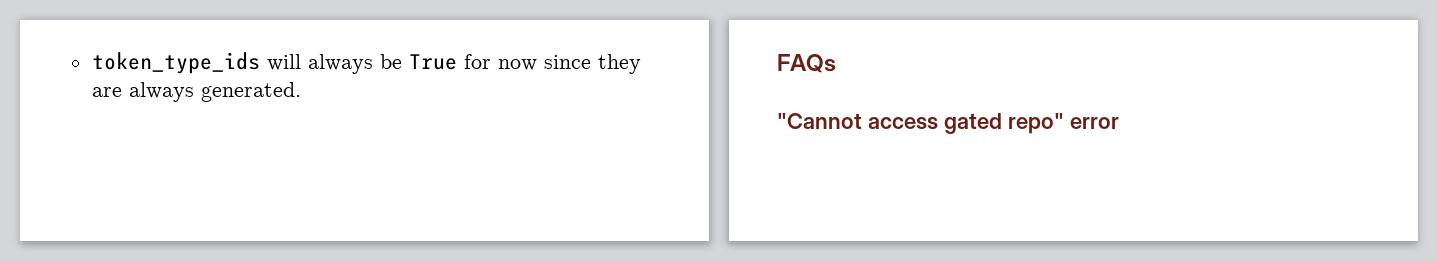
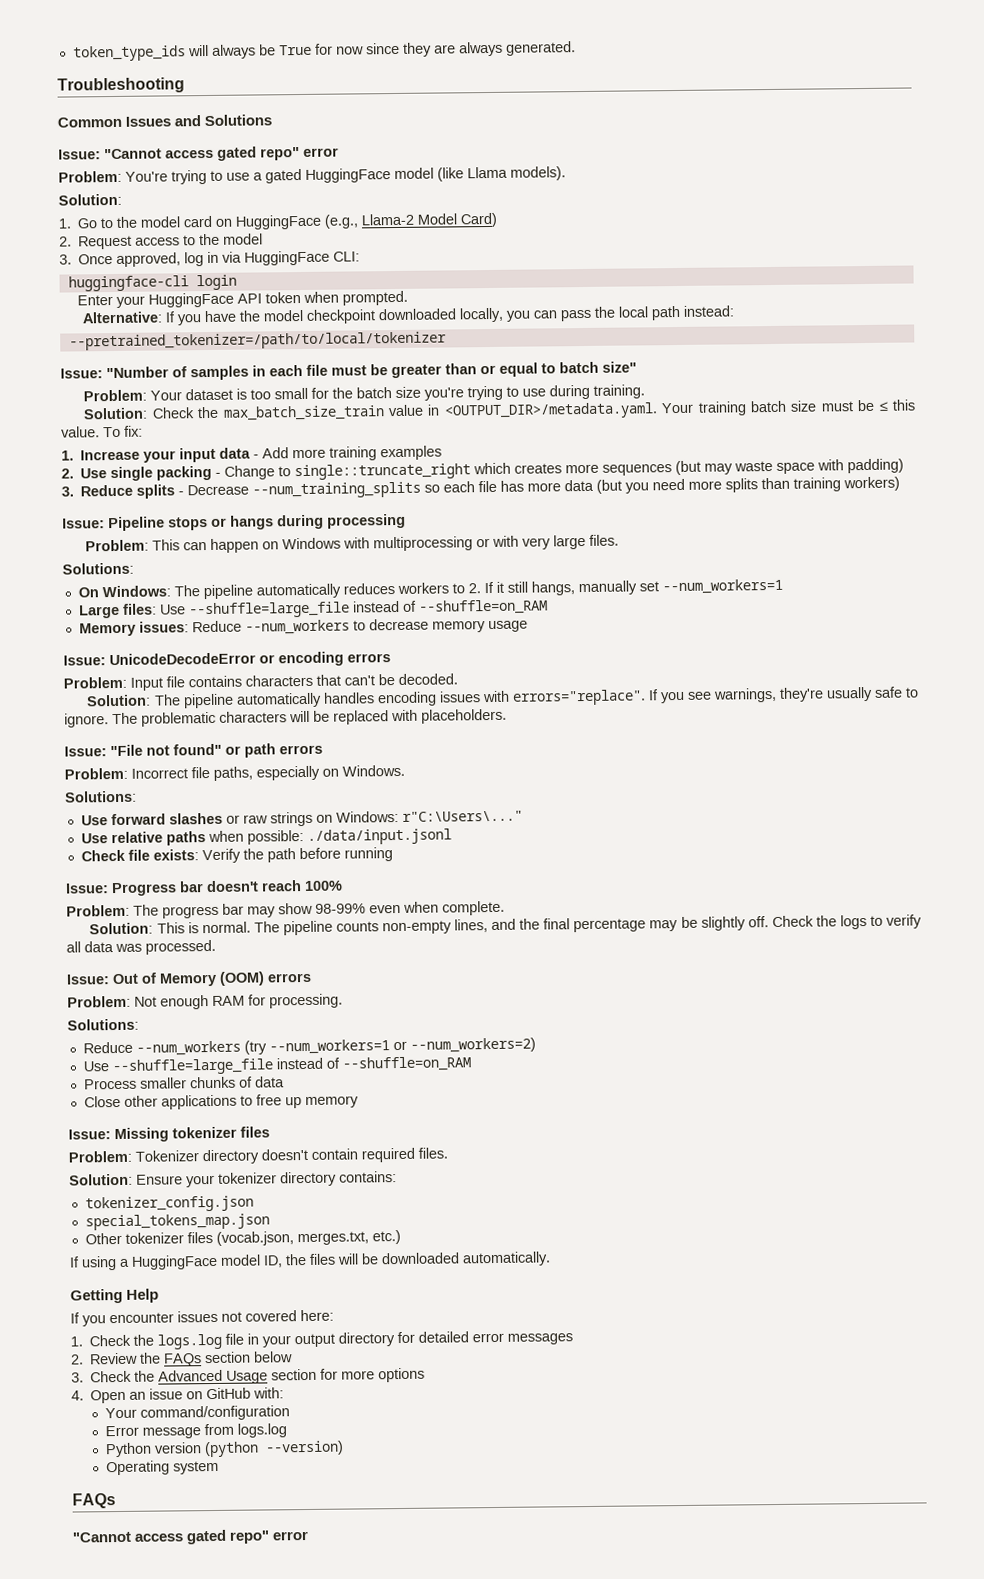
+ Troubleshooting
+ Common Issues and Solutions
+ Issue: "Cannot access gated repo" error
+ Problem: You're trying to use a gated HuggingFace model (like Llama models).
+ Solution:
+ 1. Go to the model card on HuggingFace (e.g., Llama-2 Model Card)
+ 2. Request access to the model
+ 3. Once approved, log in via HuggingFace CLI:
+ huggingface-cli login
+ Enter your HuggingFace API token when prompted.
+ Alternative: If you have the model checkpoint downloaded locally, you can pass the local path instead:
+ --pretrained_tokenizer=/path/to/local/tokenizer
+ Issue: "Number of samples in each file must be greater than or equal to batch size"
+ Problem: Your dataset is too small for the batch size you're trying to use during training.
+ Solution: Check the max_batch_size_train value in <OUTPUT_DIR>/metadata.yaml. Your training batch size must be ≤ this value. To fix:
+ 1. Increase your input data - Add more training examples
+ 2. Use single packing - Change to single::truncate_right which creates more sequences (but may waste space with padding)
+ 3. Reduce splits - Decrease --num_training_splits so each file has more data (but you need more splits than training workers)
+ Issue: Pipeline stops or hangs during processing
+ Problem: This can happen on Windows with multiprocessing or with very large files.
+ Solutions:
+ On Windows: The pipeline automatically reduces workers to 2. If it still hangs, manually set --num_workers=1
+ Large files: Use --shuffle=large_file instead of --shuffle=on_RAM
+ Memory issues: Reduce --num_workers to decrease memory usage
+ Issue: UnicodeDecodeError or encoding errors
+ Problem: Input file contains characters that can't be decoded.
+ Solution: The pipeline automatically handles encoding issues with errors="replace". If you see warnings, they're usually safe to ignore. The problematic characters will be replaced with placeholders.
+ Issue: "File not found" or path errors
+ Problem: Incorrect file paths, especially on Windows.
+ Solutions:
+ Use forward slashes or raw strings on Windows: r"C:\Users\..."
+ Use relative paths when possible: ./data/input.jsonl
+ Check file exists: Verify the path before running
+ Issue: Progress bar doesn't reach 100%
+ Problem: The progress bar may show 98-99% even when complete.
+ Solution: This is normal. The pipeline counts non-empty lines, and the final percentage may be slightly off. Check the logs to verify all data was processed.
+ Issue: Out of Memory (OOM) errors
+ Problem: Not enough RAM for processing.
+ Solutions:
+ Reduce --num_workers (try --num_workers=1 or --num_workers=2)
+ Use --shuffle=large_file instead of --shuffle=on_RAM
+ Process smaller chunks of data
+ Close other applications to free up memory
+ Issue: Missing tokenizer files
+ Problem: Tokenizer directory doesn't contain required files.
+ Solution: Ensure your tokenizer directory contains:
+ tokenizer_config.json
+ special_tokens_map.json
+ Other tokenizer files (vocab.json, merges.txt, etc.)
+ If using a HuggingFace model ID, the files will be downloaded automatically.
+ Getting Help
+ If you encounter issues not covered here:
+ 1. Check the logs.log file in your output directory for detailed error messages
+ 2. Review the FAQs section below
+ 3. Check the Advanced Usage section for more options
+ 4. Open an issue on GitHub with:
+ Your command/configuration
+ Error message from logs.log
+ Python version (python --version)
+ Operating system

